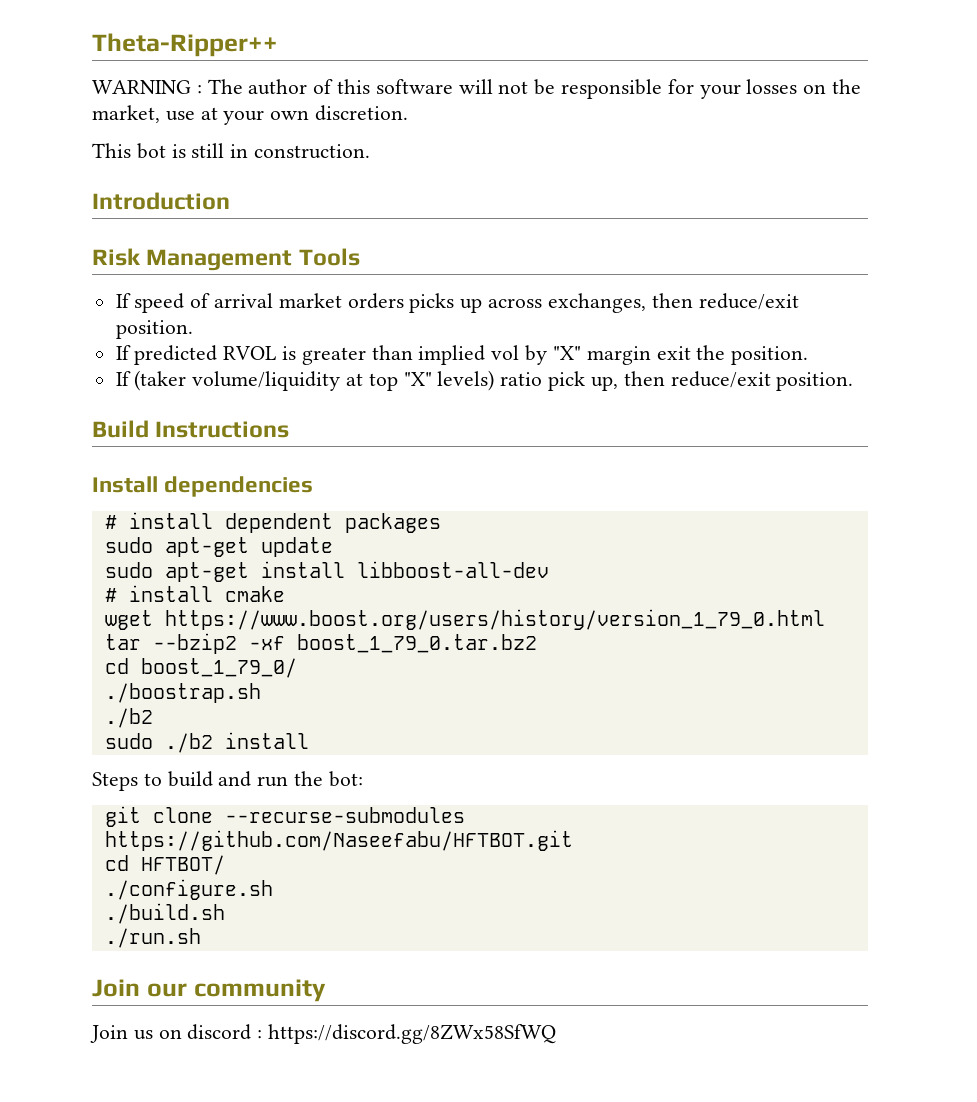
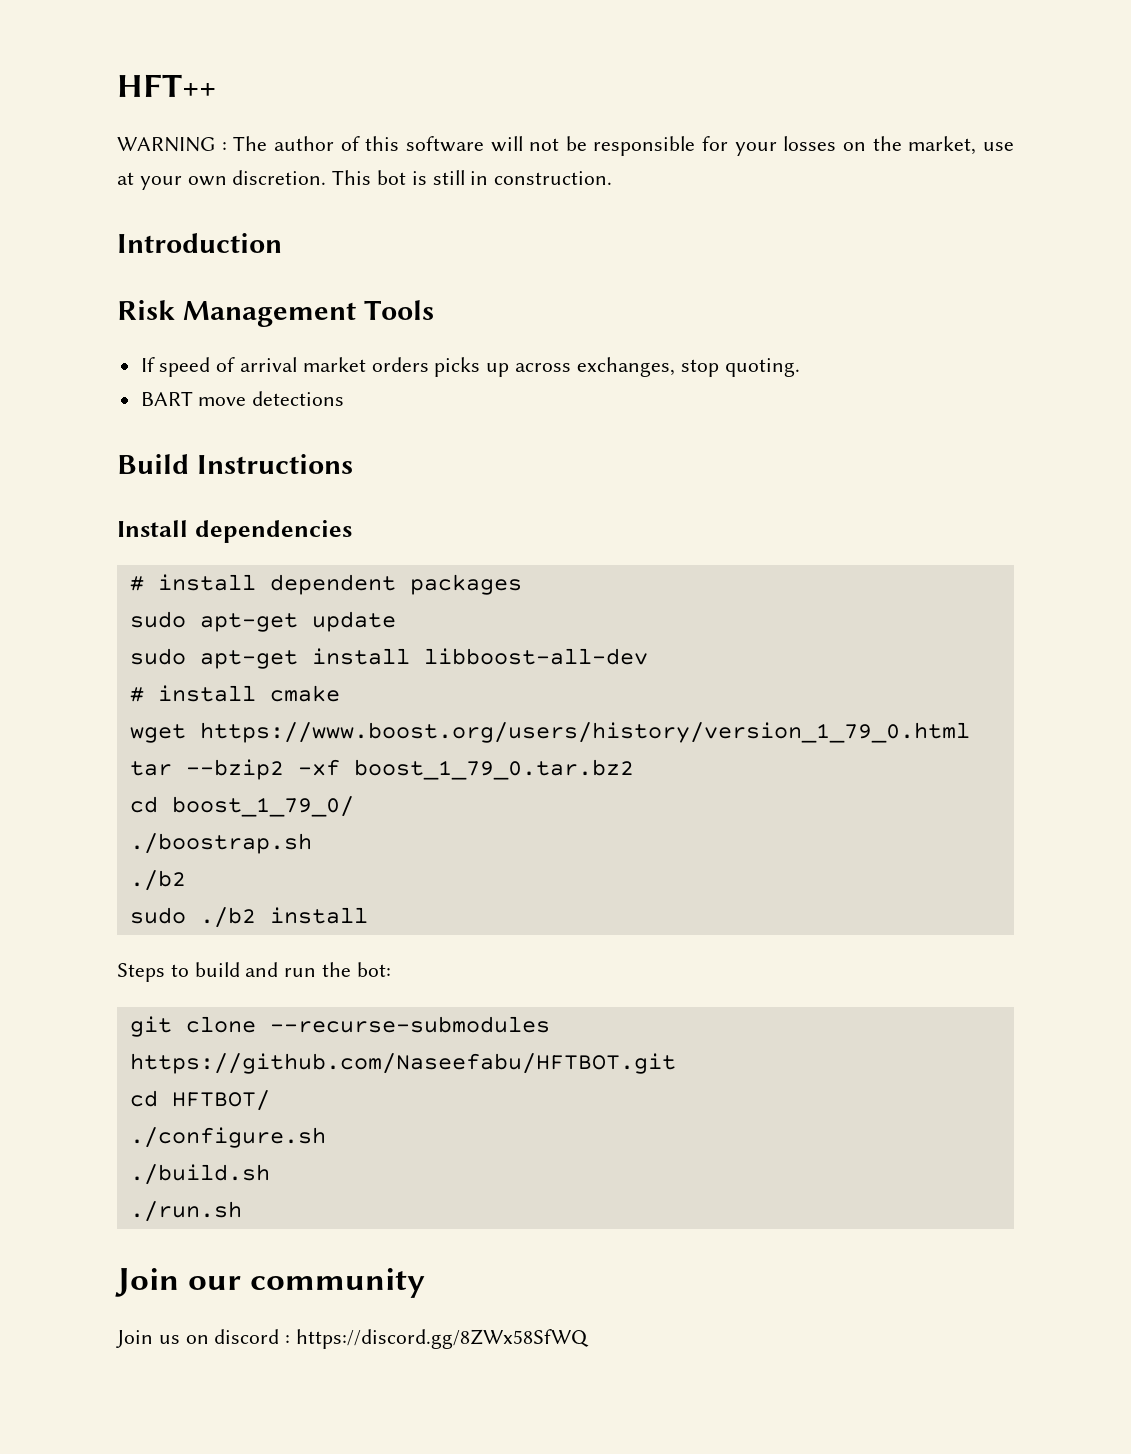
- Theta-Ripper++
+ HFT++
- WARNING : The author of this software will not be responsible for your losses on the market, use at your own discretion.
- This bot is still in construction.
+ WARNING : The author of this software will not be responsible for your losses on the market, use at your own discretion. This bot is still in construction.
- If speed of arrival market orders picks up across exchanges, then reduce/exit position.
- If predicted RVOL is greater than implied vol by "X" margin exit the position.
- If (taker volume/liquidity at top "X" levels) ratio pick up, then reduce/exit position.
+ If speed of arrival market orders picks up across exchanges, stop quoting.
+ BART move detections

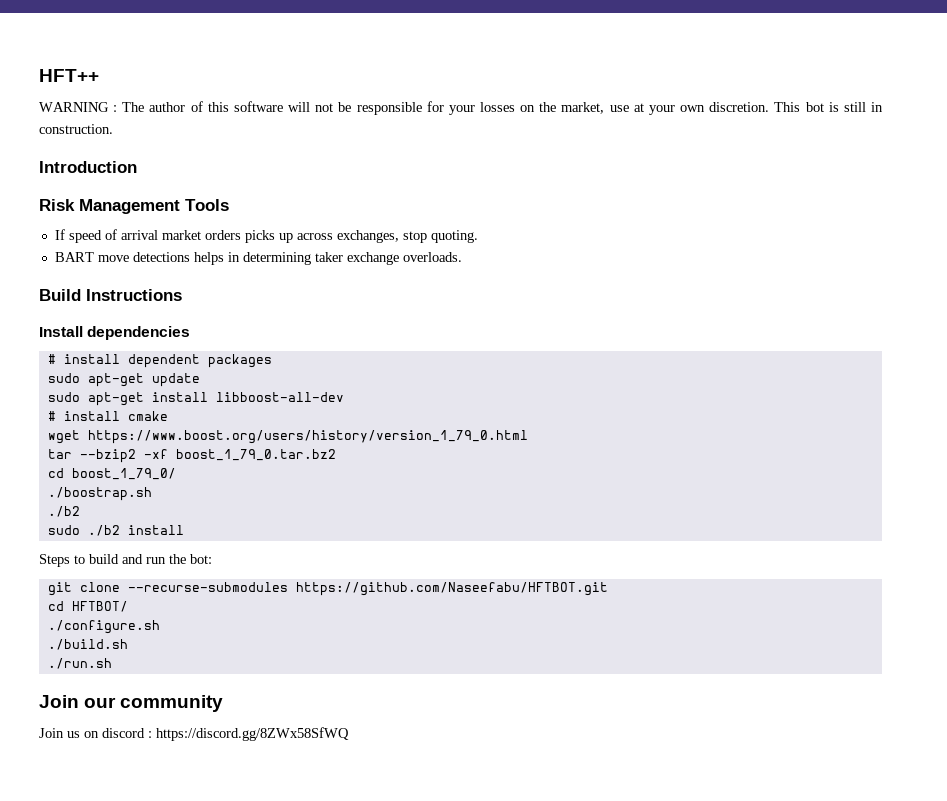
- BART move detections
+ BART move detections helps in determining taker exchange overloads.

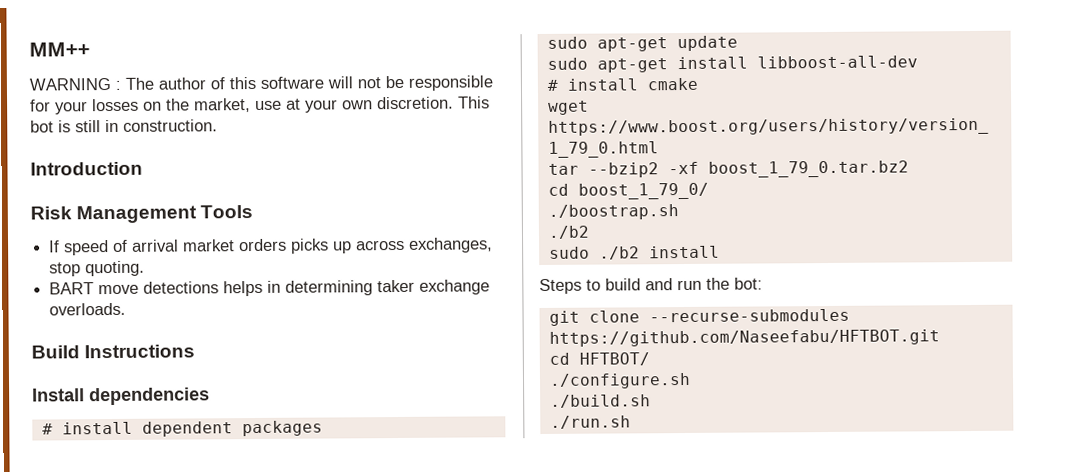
- HFT++
+ MM++
- Join our community
- Join us on discord : https://discord.gg/8ZWx58SfWQ

